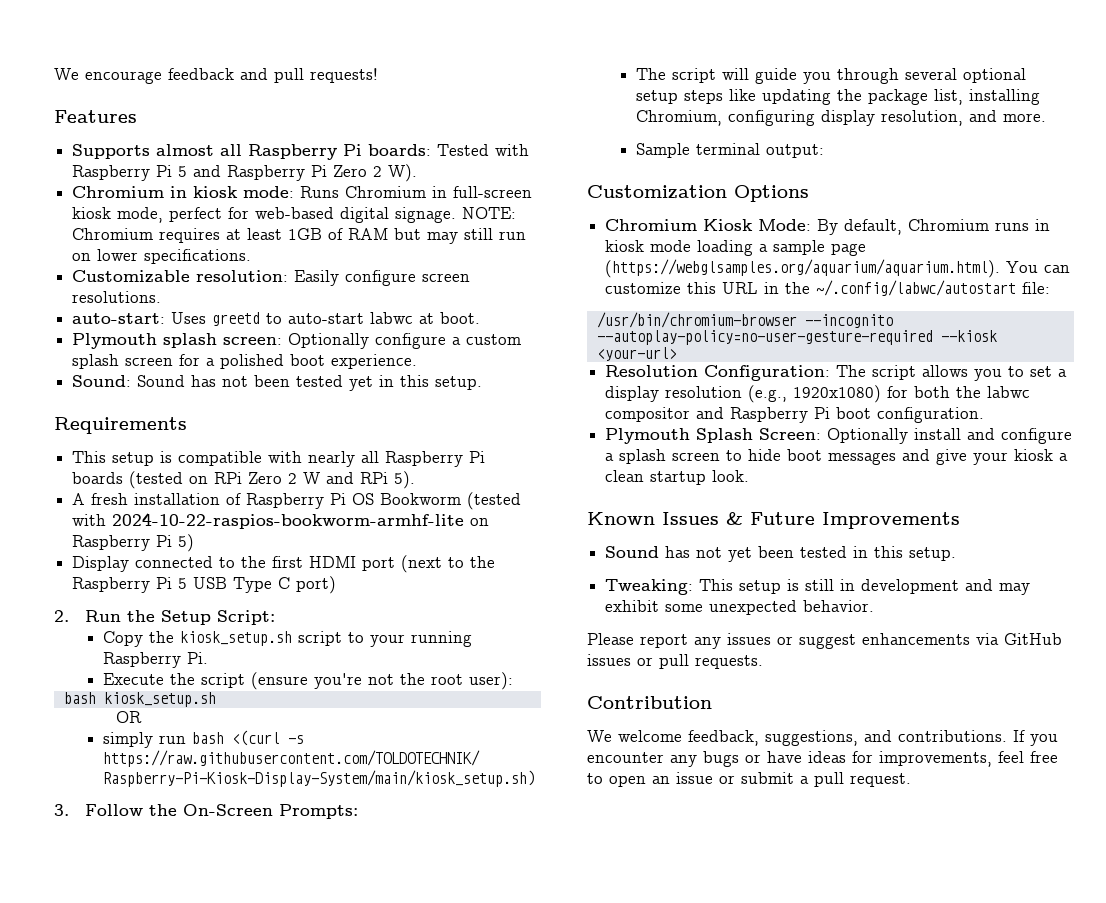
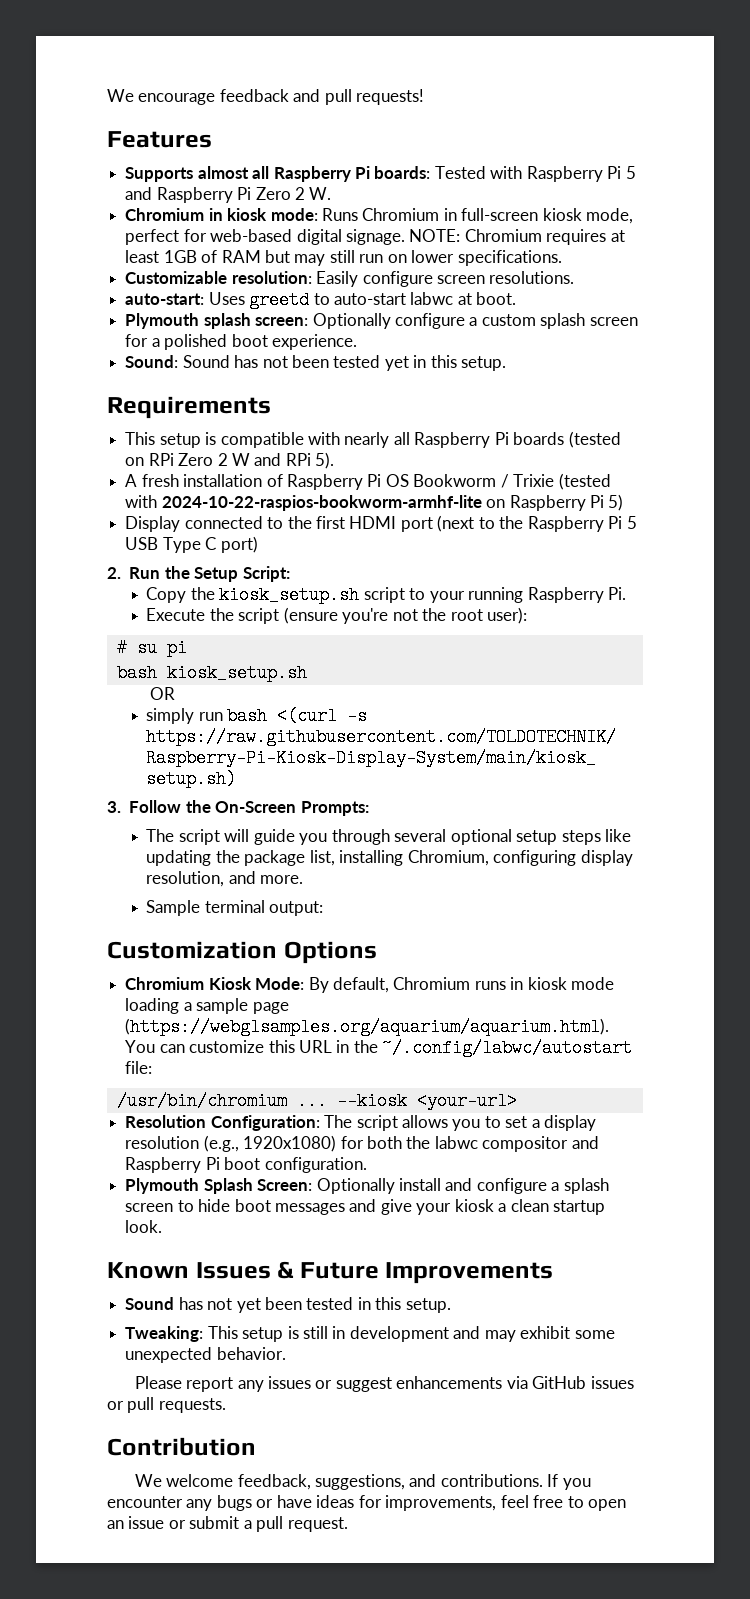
- Supports almost all Raspberry Pi boards: Tested with Raspberry Pi 5 and Raspberry Pi Zero 2 W).
+ Supports almost all Raspberry Pi boards: Tested with Raspberry Pi 5 and Raspberry Pi Zero 2 W.
- A fresh installation of Raspberry Pi OS Bookworm (tested with 2024-10-22-raspios-bookworm-armhf-lite on Raspberry Pi 5)
+ A fresh installation of Raspberry Pi OS Bookworm / Trixie (tested with 2024-10-22-raspios-bookworm-armhf-lite on Raspberry Pi 5)
+ # su pi
- /usr/bin/chromium-browser --incognito --autoplay-policy=no-user-gesture-required --kiosk <your-url>
+ /usr/bin/chromium ... --kiosk <your-url>

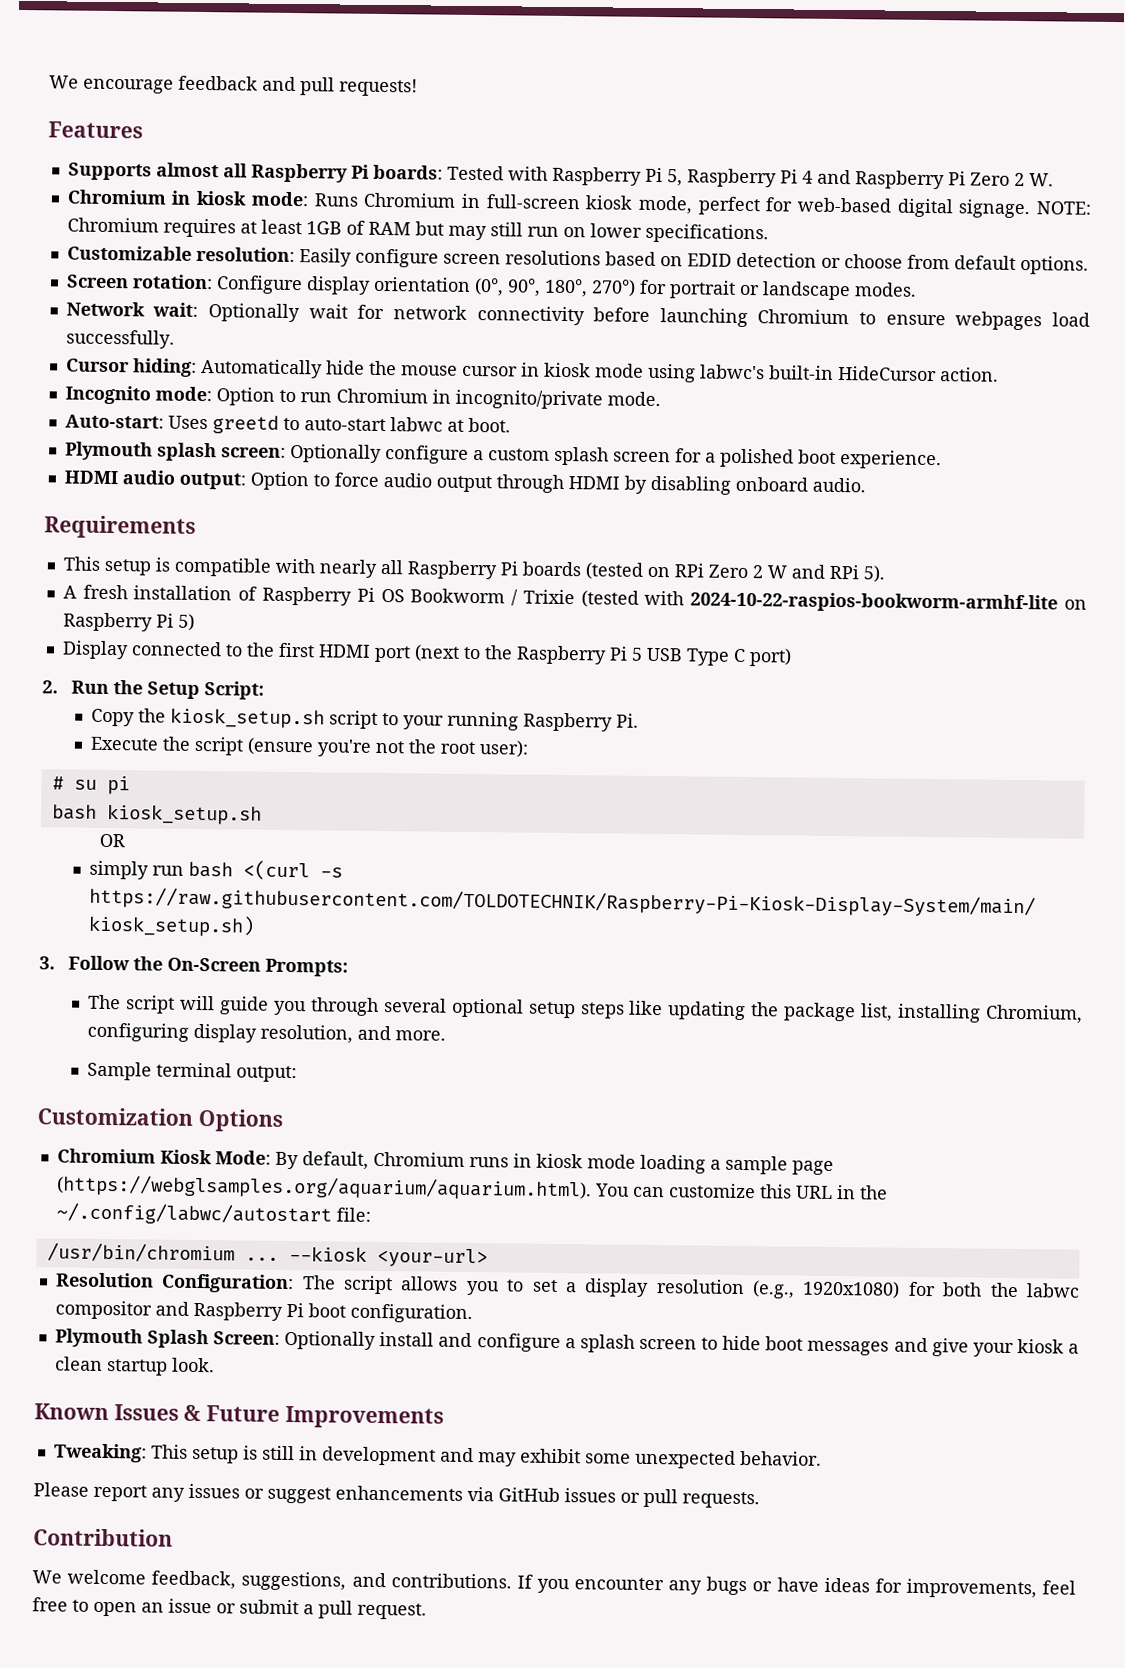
- Supports almost all Raspberry Pi boards: Tested with Raspberry Pi 5 and Raspberry Pi Zero 2 W.
+ Supports almost all Raspberry Pi boards: Tested with Raspberry Pi 5, Raspberry Pi 4 and Raspberry Pi Zero 2 W.
- Customizable resolution: Easily configure screen resolutions.
- auto-start: Uses greetd to auto-start labwc at boot.
+ Customizable resolution: Easily configure screen resolutions based on EDID detection or choose from default options.
+ Screen rotation: Configure display orientation (0°, 90°, 180°, 270°) for portrait or landscape modes.
+ Network wait: Optionally wait for network connectivity before launching Chromium to ensure webpages load successfully.
+ Cursor hiding: Automatically hide the mouse cursor in kiosk mode using labwc's built-in HideCursor action.
+ Incognito mode: Option to run Chromium in incognito/private mode.
+ Auto-start: Uses greetd to auto-start labwc at boot.
- Sound: Sound has not been tested yet in this setup.
+ HDMI audio output: Option to force audio output through HDMI by disabling onboard audio.
- Sound has not yet been tested in this setup.

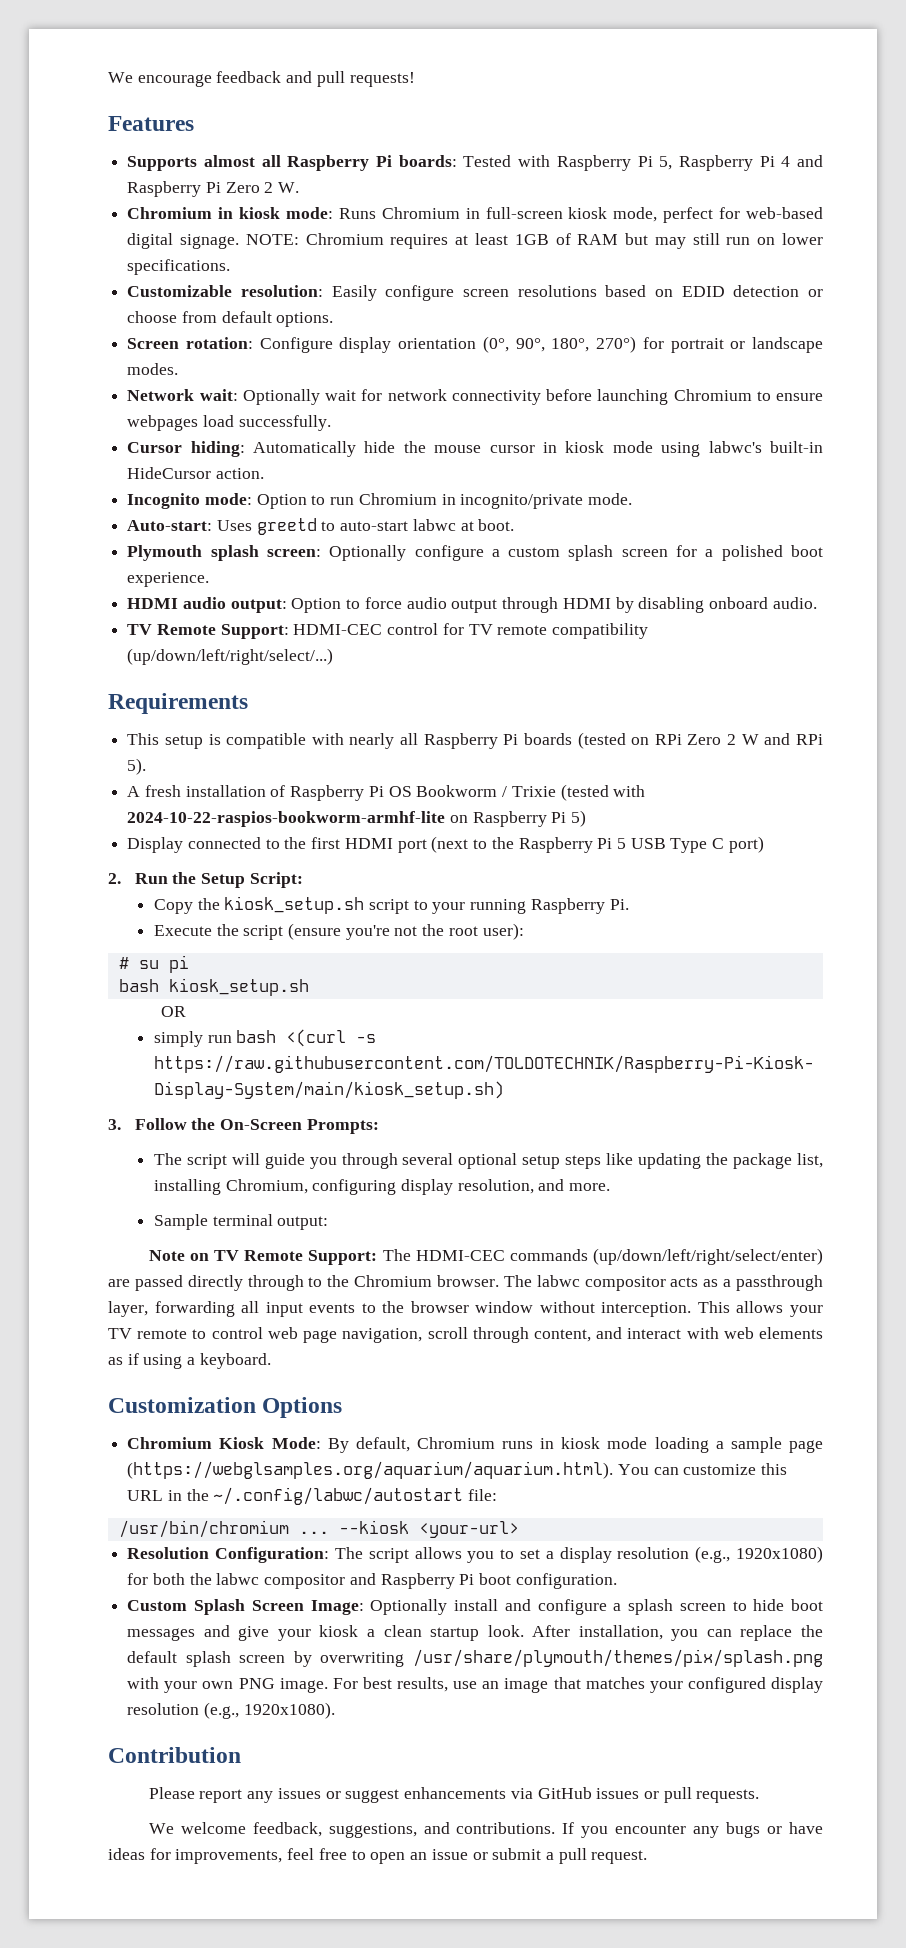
+ TV Remote Support: HDMI-CEC control for TV remote compatibility (up/down/left/right/select/...)
+ Note on TV Remote Support: The HDMI-CEC commands (up/down/left/right/select/enter) are passed directly through to the Chromium browser. The labwc compositor acts as a passthrough layer, forwarding all input events to the browser window without interception. This allows your TV remote to control web page navigation, scroll through content, and interact with web elements as if using a keyboard.
- Plymouth Splash Screen: Optionally install and configure a splash screen to hide boot messages and give your kiosk a clean startup look.
- Known Issues & Future Improvements
- Tweaking: This setup is still in development and may exhibit some unexpected behavior.
+ Custom Splash Screen Image: Optionally install and configure a splash screen to hide boot messages and give your kiosk a clean startup look. After installation, you can replace the default splash screen by overwriting /usr/share/plymouth/themes/pix/splash.png with your own PNG image. For best results, use an image that matches your configured display resolution (e.g., 1920x1080).
+ Contribution
- Contribution

